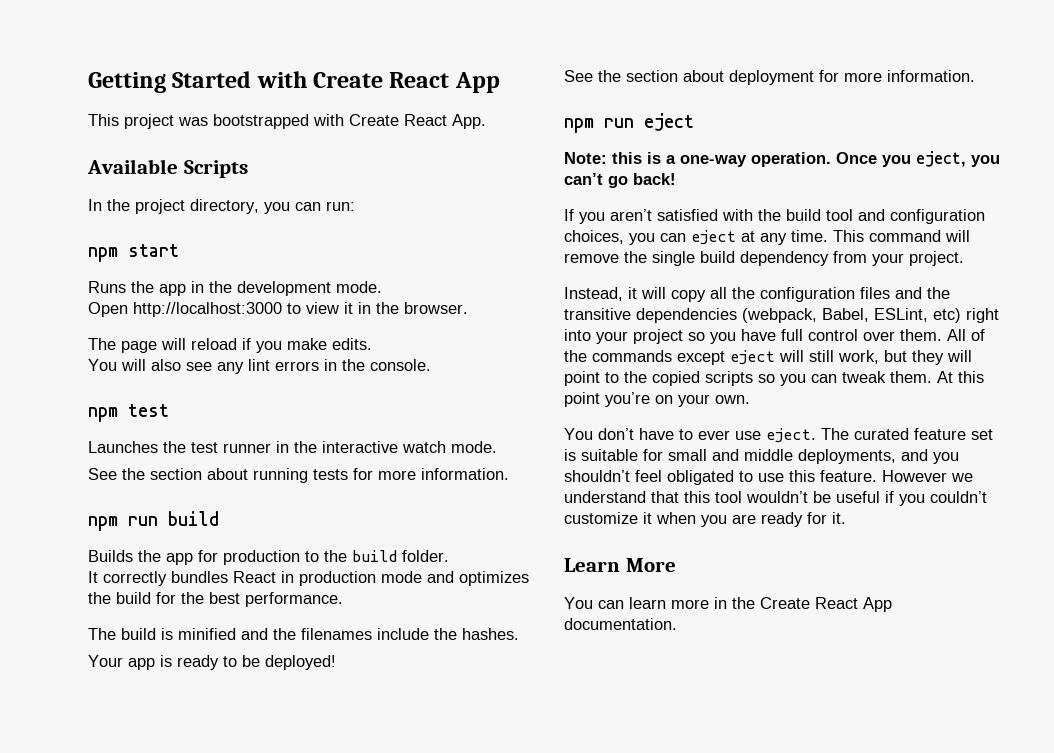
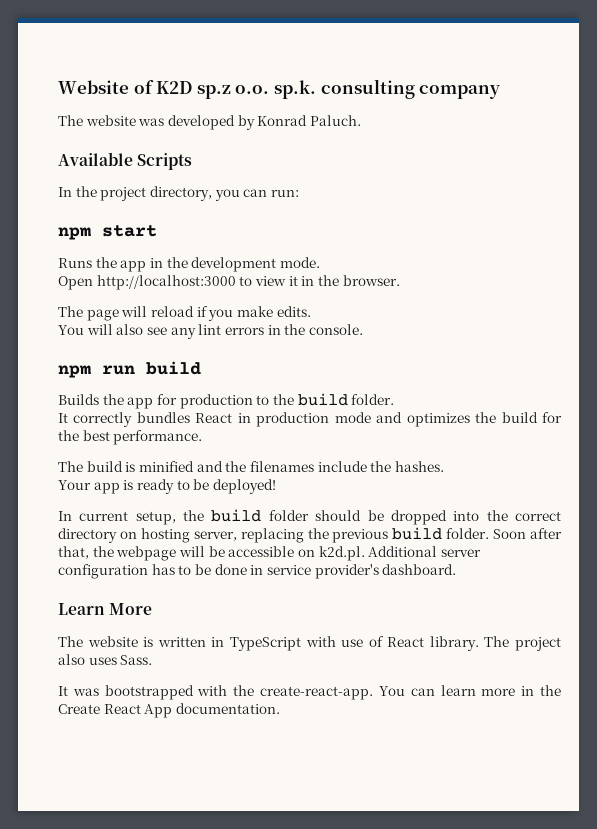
- Getting Started with Create React App
- This project was bootstrapped with Create React App.
+ Website of K2D sp.z o.o. sp.k. consulting company
+ The website was developed by Konrad Paluch.
- npm test
- Launches the test runner in the interactive watch mode.
- See the section about running tests for more information.
- See the section about deployment for more information.
- npm run eject
- Note: this is a one-way operation. Once you eject, you can’t go back!
- If you aren’t satisfied with the build tool and configuration choices, you can eject at any time. This command will remove the single build dependency from your project.
- Instead, it will copy all the configuration files and the transitive dependencies (webpack, Babel, ESLint, etc) right into your project so you have full control over them. All of the commands except eject will still work, but they will point to the copied scripts so you can tweak them. At this point you’re on your own.
- You don’t have to ever use eject. The curated feature set is suitable for small and middle deployments, and you shouldn’t feel obligated to use this feature. However we understand that this tool wouldn’t be useful if you couldn’t customize it when you are ready for it.
+ In current setup, the build folder should be dropped into the correct directory on hosting server, replacing the previous build folder. Soon after that, the webpage will be accessible on k2d.pl. Additional server configuration has to be done in service provider's dashboard.
  Learn More
- You can learn more in the Create React App documentation.
+ The website is written in TypeScript with use of React library. The project also uses Sass.
+ It was bootstrapped with the create-react-app. You can learn more in the Create React App documentation.

